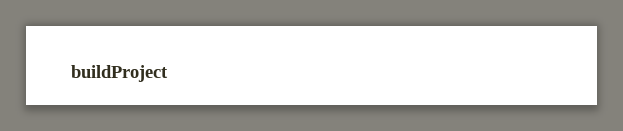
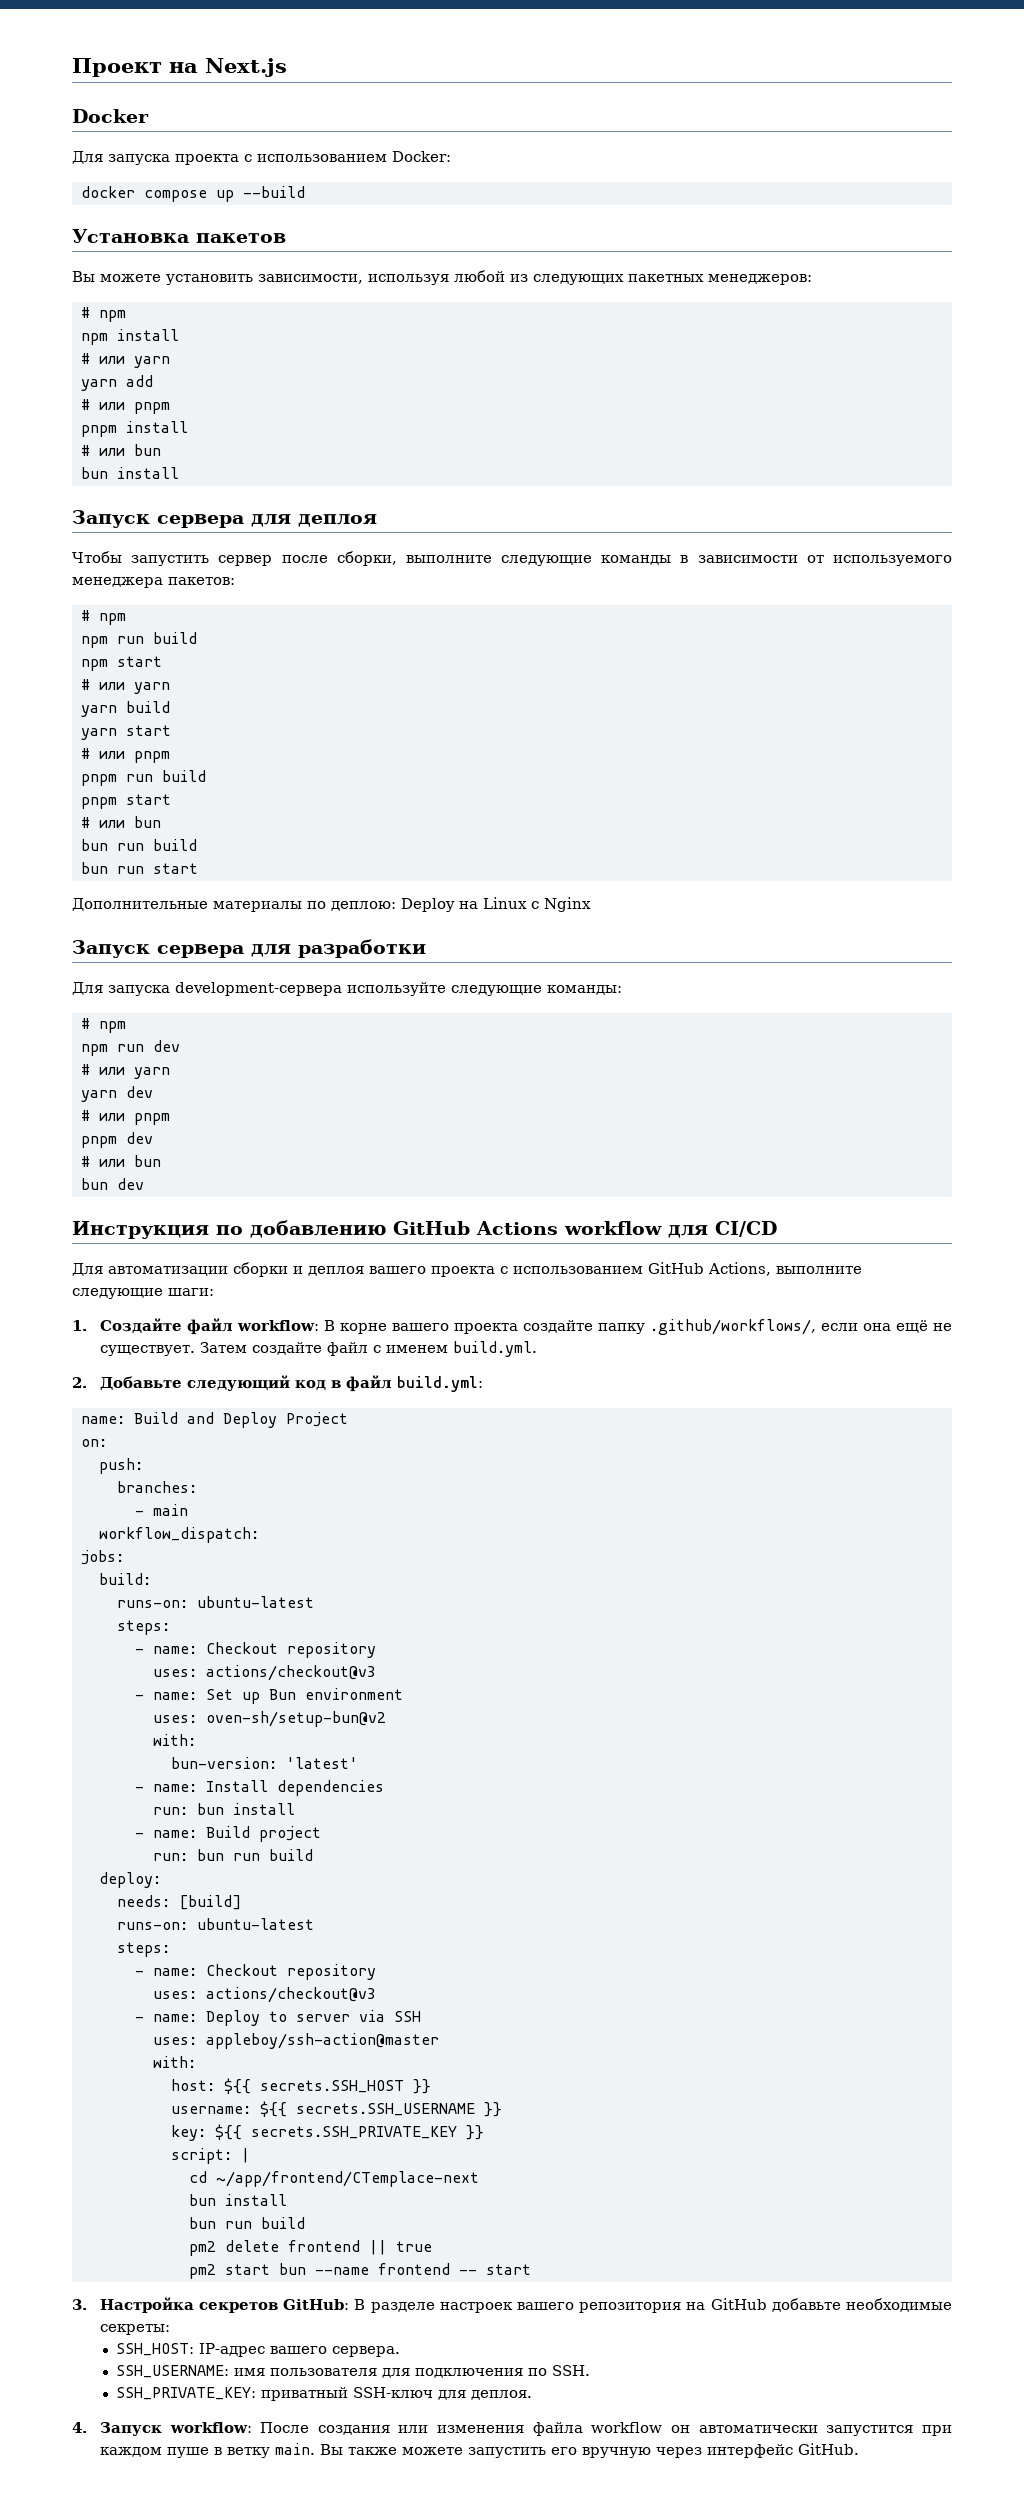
- buildProject
+ Проект на Next.js
+ Docker
+ Для запуска проекта с использованием Docker:
+ docker compose up --build
+ Установка пакетов
+ Вы можете установить зависимости, используя любой из следующих пакетных менеджеров:
+ # npm
+ npm install
+ # или yarn
+ yarn add
+ # или pnpm
+ pnpm install
+ # или bun
+ bun install
+ Запуск сервера для деплоя
+ Чтобы запустить сервер после сборки, выполните следующие команды в зависимости от используемого менеджера пакетов:
+ # npm
+ npm run build
+ npm start
+ # или yarn
+ yarn build
+ yarn start
+ # или pnpm
+ pnpm run build
+ pnpm start
+ # или bun
+ bun run build
+ bun run start
+ Дополнительные материалы по деплою: Deploy на Linux с Nginx
+ Запуск сервера для разработки
+ Для запуска development-сервера используйте следующие команды:
+ # npm
+ npm run dev
+ # или yarn
+ yarn dev
+ # или pnpm
+ pnpm dev
+ # или bun
+ bun dev
+ Инструкция по добавлению GitHub Actions workflow для CI/CD
+ Для автоматизации сборки и деплоя вашего проекта с использованием GitHub Actions, выполните следующие шаги:
+ 1. Создайте файл workflow: В корне вашего проекта создайте папку .github/workflows/, если она ещё не существует. Затем создайте файл с именем build.yml.
+ 2. Добавьте следующий код в файл build.yml:
+ name: Build and Deploy Project
+ on:
+ push:
+ branches:
+ - main
+ workflow_dispatch:
+ jobs:
+ build:
+ runs-on: ubuntu-latest
+ steps:
+ - name: Checkout repository
+ uses: actions/checkout@v3
+ - name: Set up Bun environment
+ uses: oven-sh/setup-bun@v2
+ with:
+ bun-version: 'latest'
+ - name: Install dependencies
+ run: bun install
+ - name: Build project
+ run: bun run build
+ deploy:
+ needs: [build]
+ runs-on: ubuntu-latest
+ steps:
+ - name: Checkout repository
+ uses: actions/checkout@v3
+ - name: Deploy to server via SSH
+ uses: appleboy/ssh-action@master
+ with:
+ host: ${{ secrets.SSH_HOST }}
+ username: ${{ secrets.SSH_USERNAME }}
+ key: ${{ secrets.SSH_PRIVATE_KEY }}
+ script: |
+ cd ~/app/frontend/CTemplace-next
+ bun install
+ bun run build
+ pm2 delete frontend || true
+ pm2 start bun --name frontend -- start
+ 3. Настройка секретов GitHub: В разделе настроек вашего репозитория на GitHub добавьте необходимые секреты:
+ SSH_HOST: IP-адрес вашего сервера.
+ SSH_USERNAME: имя пользователя для подключения по SSH.
+ SSH_PRIVATE_KEY: приватный SSH-ключ для деплоя.
+ 4. Запуск workflow: После создания или изменения файла workflow он автоматически запустится при каждом пуше в ветку main. Вы также можете запустить его вручную через интерфейс GitHub.

